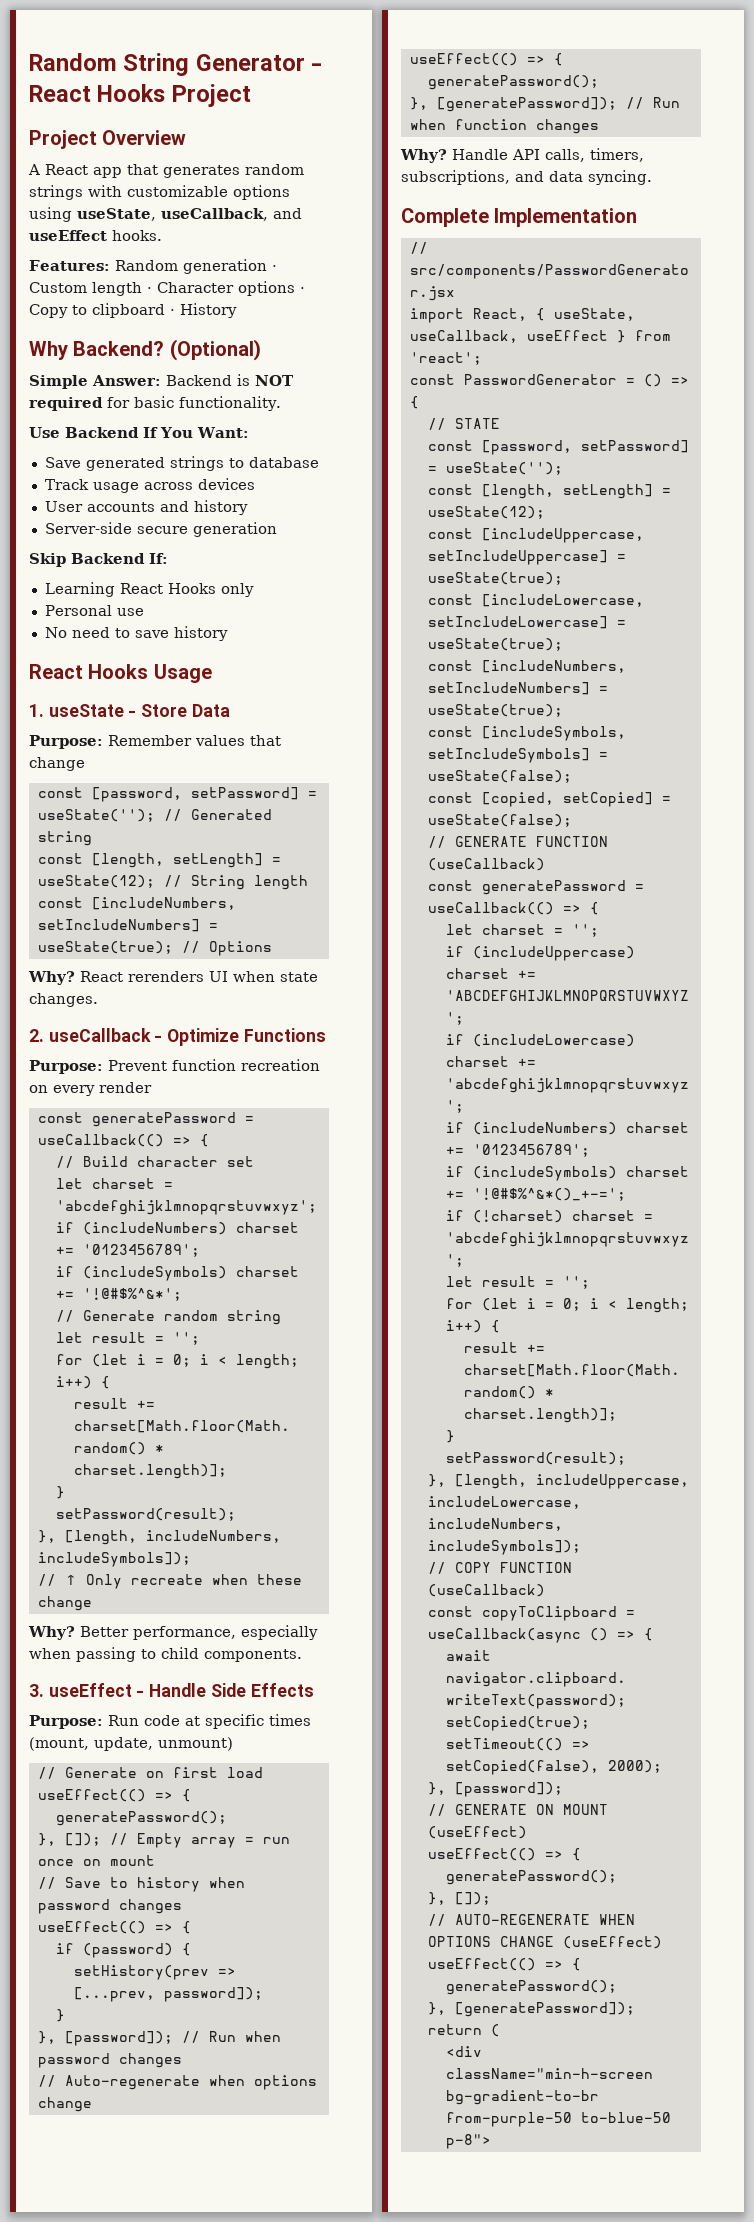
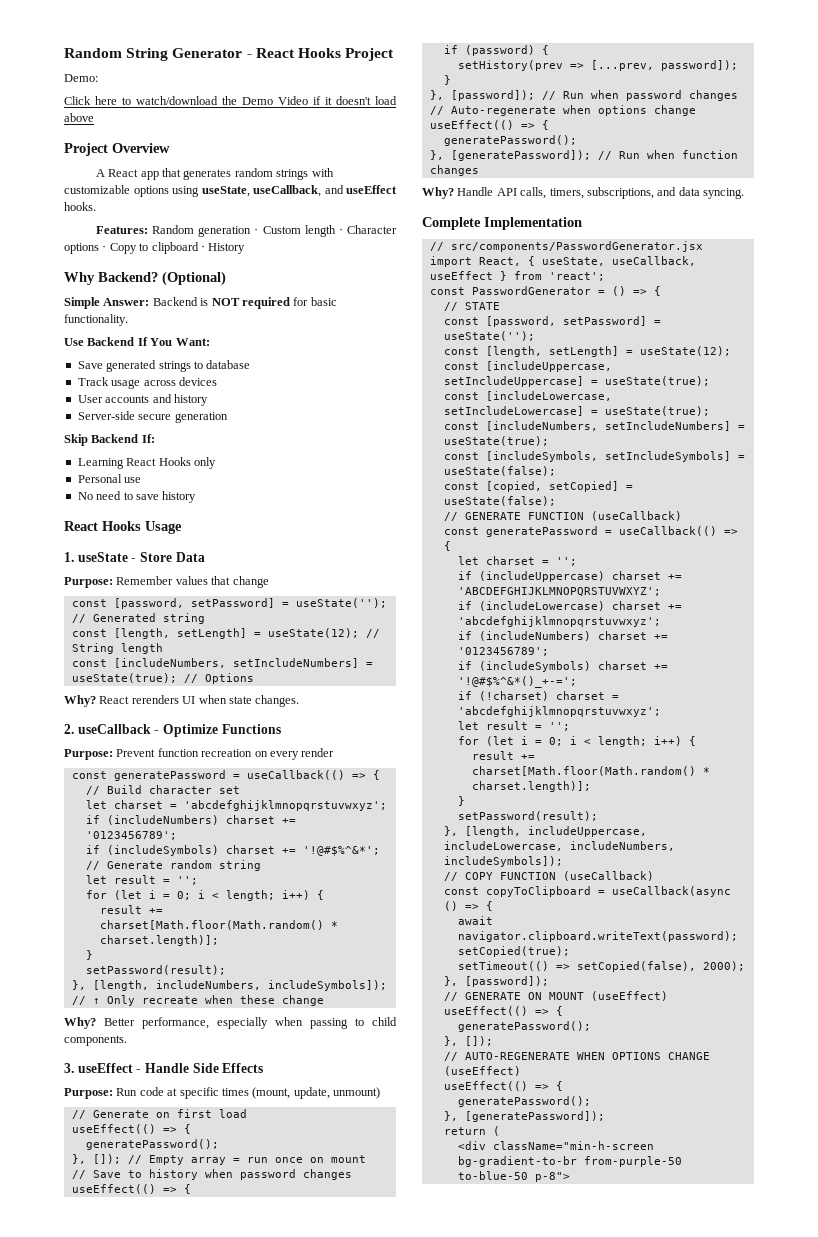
+ Demo:
+ Click here to watch/download the Demo Video if it doesn't load above

